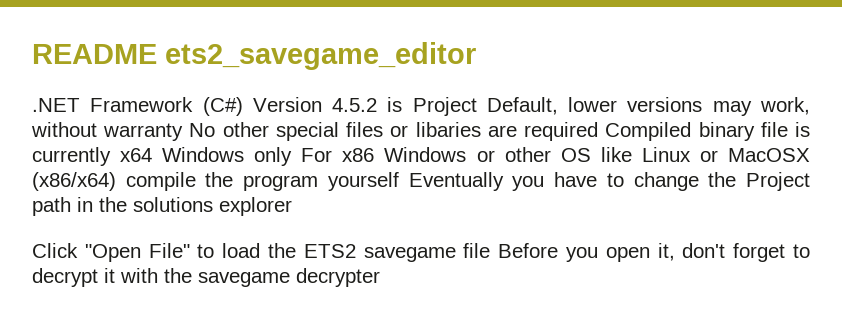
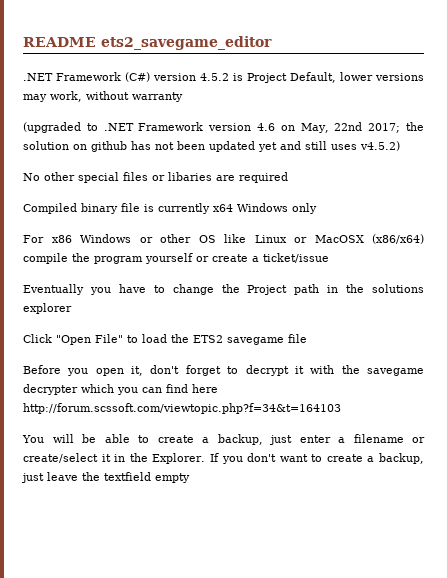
- .NET Framework (C#) Version 4.5.2 is Project Default, lower versions may work, without warranty No other special files or libaries are required Compiled binary file is currently x64 Windows only For x86 Windows or other OS like Linux or MacOSX (x86/x64) compile the program yourself Eventually you have to change the Project path in the solutions explorer
+ .NET Framework (C#) version 4.5.2 is Project Default, lower versions may work, without warranty
+ (upgraded to .NET Framework version 4.6 on May, 22nd 2017; the solution on github has not been updated yet and still uses v4.5.2)
+ No other special files or libaries are required
+ Compiled binary file is currently x64 Windows only
+ For x86 Windows or other OS like Linux or MacOSX (x86/x64) compile the program yourself or create a ticket/issue
+ Eventually you have to change the Project path in the solutions explorer
- Click "Open File" to load the ETS2 savegame file Before you open it, don't forget to decrypt it with the savegame decrypter
+ Click "Open File" to load the ETS2 savegame file
+ Before you open it, don't forget to decrypt it with the savegame decrypter which you can find here http://forum.scssoft.com/viewtopic.php?f=34&t=164103
+ You will be able to create a backup, just enter a filename or create/select it in the Explorer. If you don't want to create a backup, just leave the textfield empty

